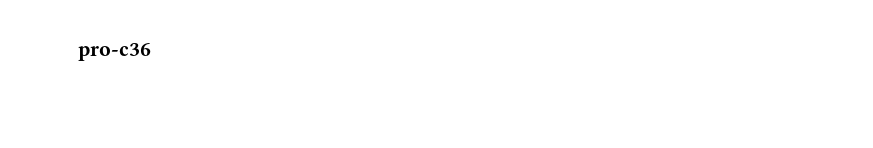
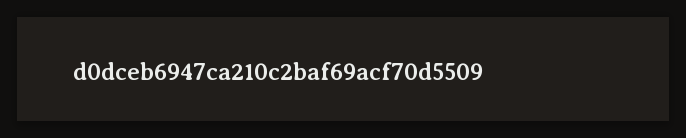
- pro-c36
+ d0dceb6947ca210c2baf69acf70d5509

